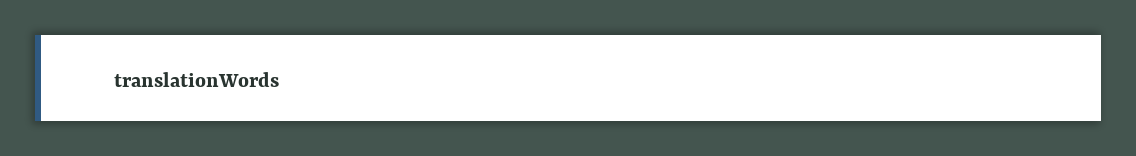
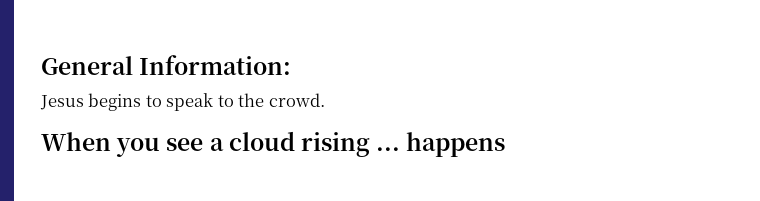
- translationWords
+ General Information:
+ Jesus begins to speak to the crowd.
+ When you see a cloud rising ... happens

